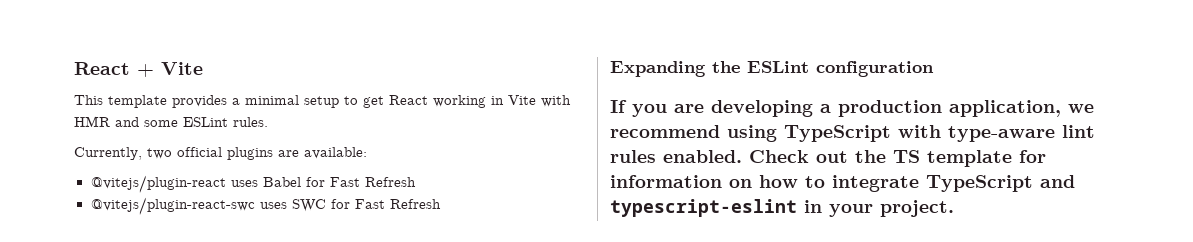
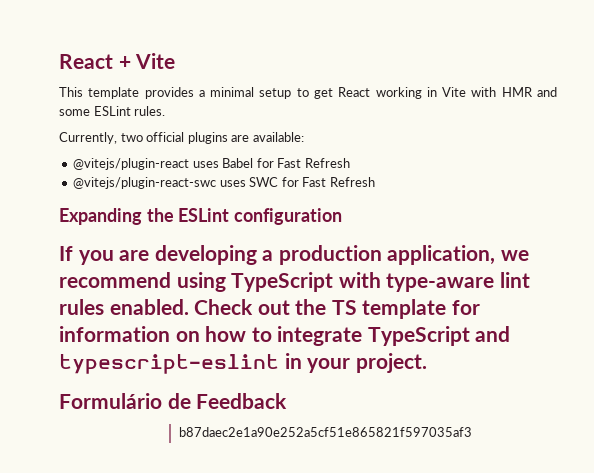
+ Formulário de Feedback
+ b87daec2e1a90e252a5cf51e865821f597035af3

